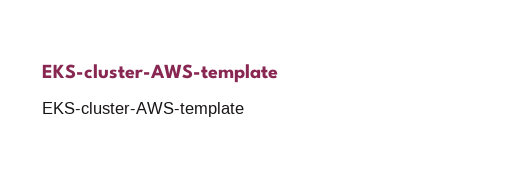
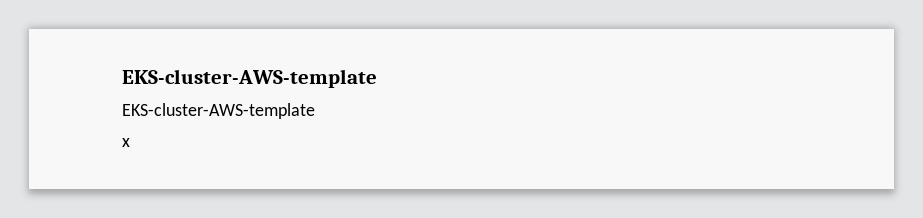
+ x

